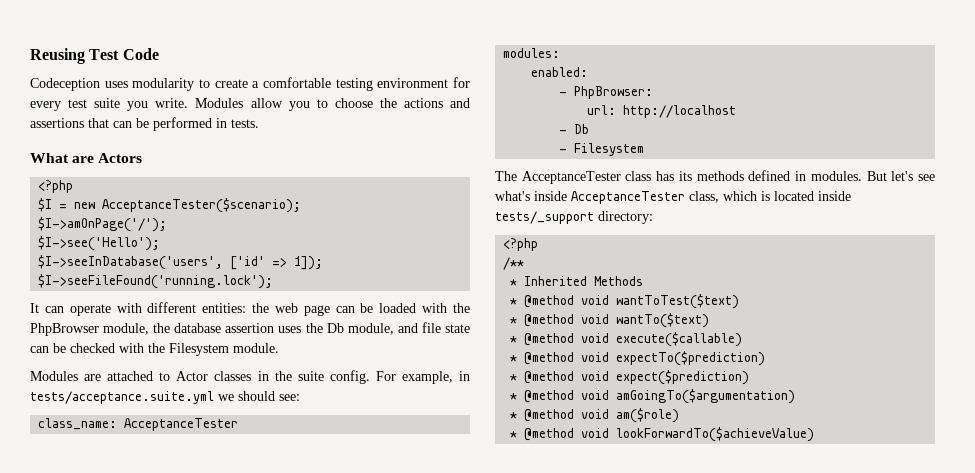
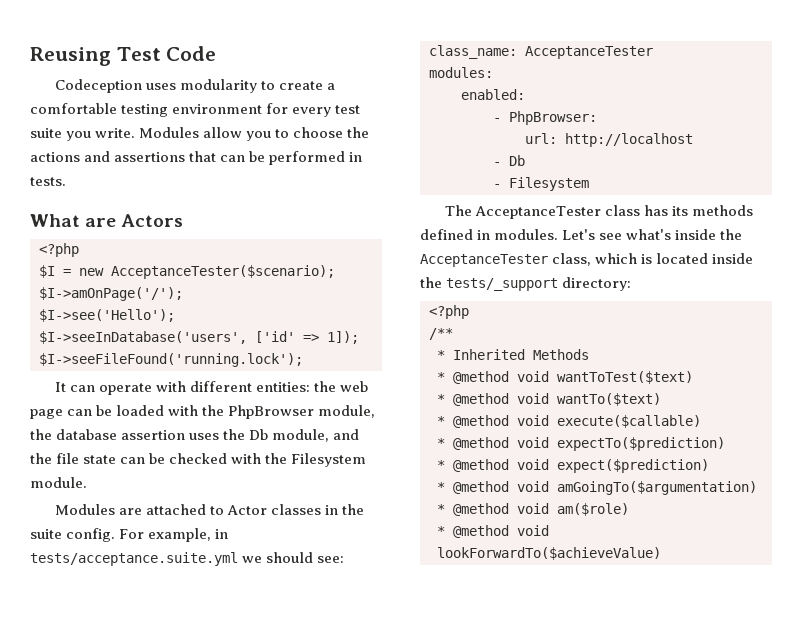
- It can operate with different entities: the web page can be loaded with the PhpBrowser module, the database assertion uses the Db module, and file state can be checked with the Filesystem module.
+ It can operate with different entities: the web page can be loaded with the PhpBrowser module, the database assertion uses the Db module, and the file state can be checked with the Filesystem module.
- But let's see what's inside AcceptanceTester class, which is located inside tests/_support directory:
+ Let's see what's inside the AcceptanceTester class, which is located inside the tests/_support directory:

